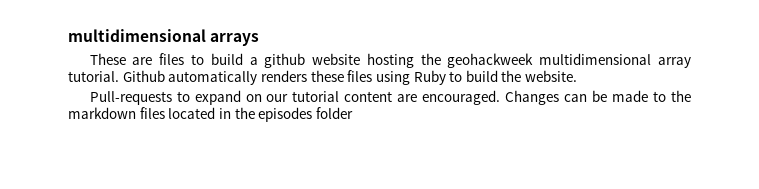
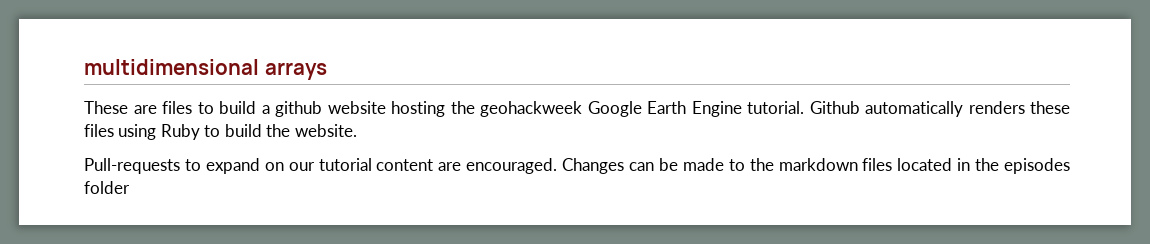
- These are files to build a github website hosting the geohackweek multidimensional array tutorial.
+ These are files to build a github website hosting the geohackweek Google Earth Engine tutorial.

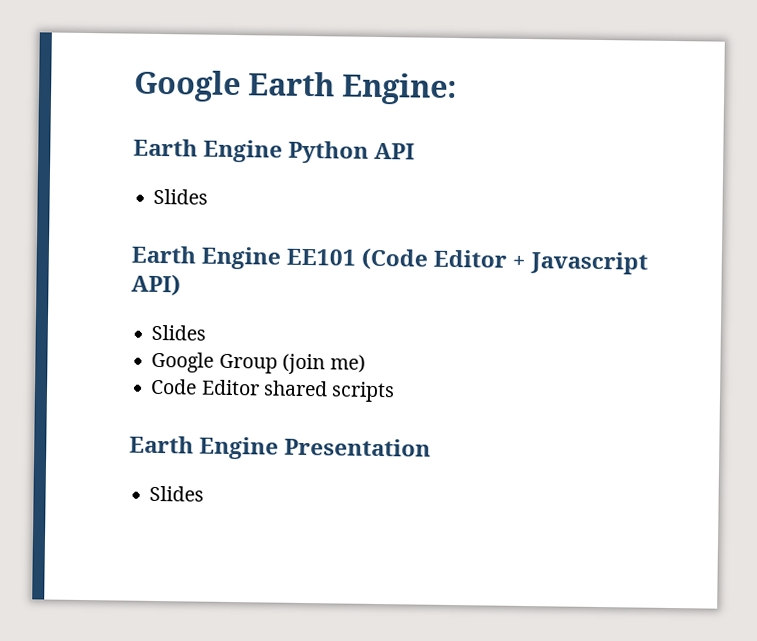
- multidimensional arrays
- These are files to build a github website hosting the geohackweek Google Earth Engine tutorial. Github automatically renders these files using Ruby to build the website.
- Pull-requests to expand on our tutorial content are encouraged. Changes can be made to the markdown files located in the episodes folder
+ Google Earth Engine:
+ Earth Engine Python API
+ Slides
+ Earth Engine EE101 (Code Editor + Javascript API)
+ Slides
+ Google Group (join me)
+ Code Editor shared scripts
+ Earth Engine Presentation
+ Slides

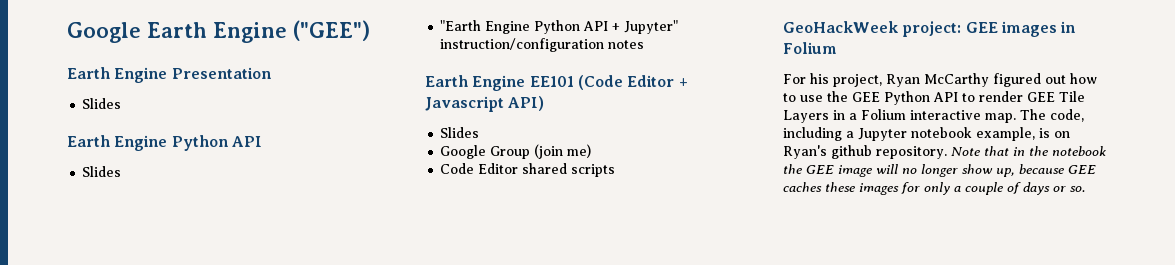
- Google Earth Engine:
+ Google Earth Engine ("GEE")
+ Earth Engine Presentation
+ Slides
+ "Earth Engine Python API + Jupyter" instruction/configuration notes
- Earth Engine Presentation
- Slides
+ GeoHackWeek project: GEE images in Folium
+ For his project, Ryan McCarthy figured out how to use the GEE Python API to render GEE Tile Layers in a Folium interactive map. The code, including a Jupyter notebook example, is on Ryan's github repository. Note that in the notebook the GEE image will no longer show up, because GEE caches these images for only a couple of days or so.

